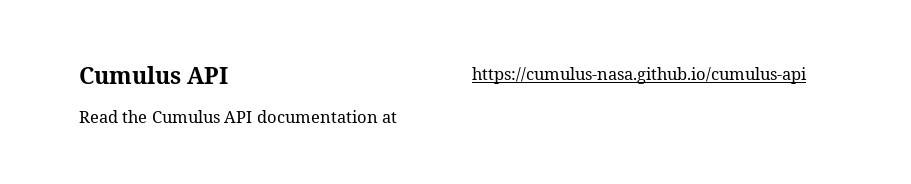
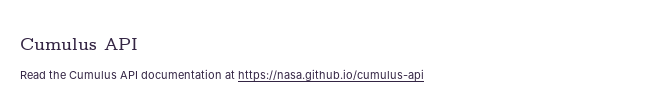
- Read the Cumulus API documentation at https://cumulus-nasa.github.io/cumulus-api
+ Read the Cumulus API documentation at https://nasa.github.io/cumulus-api

